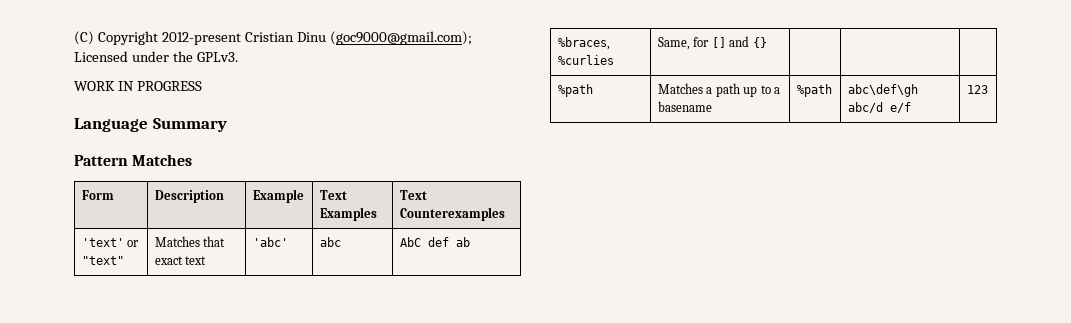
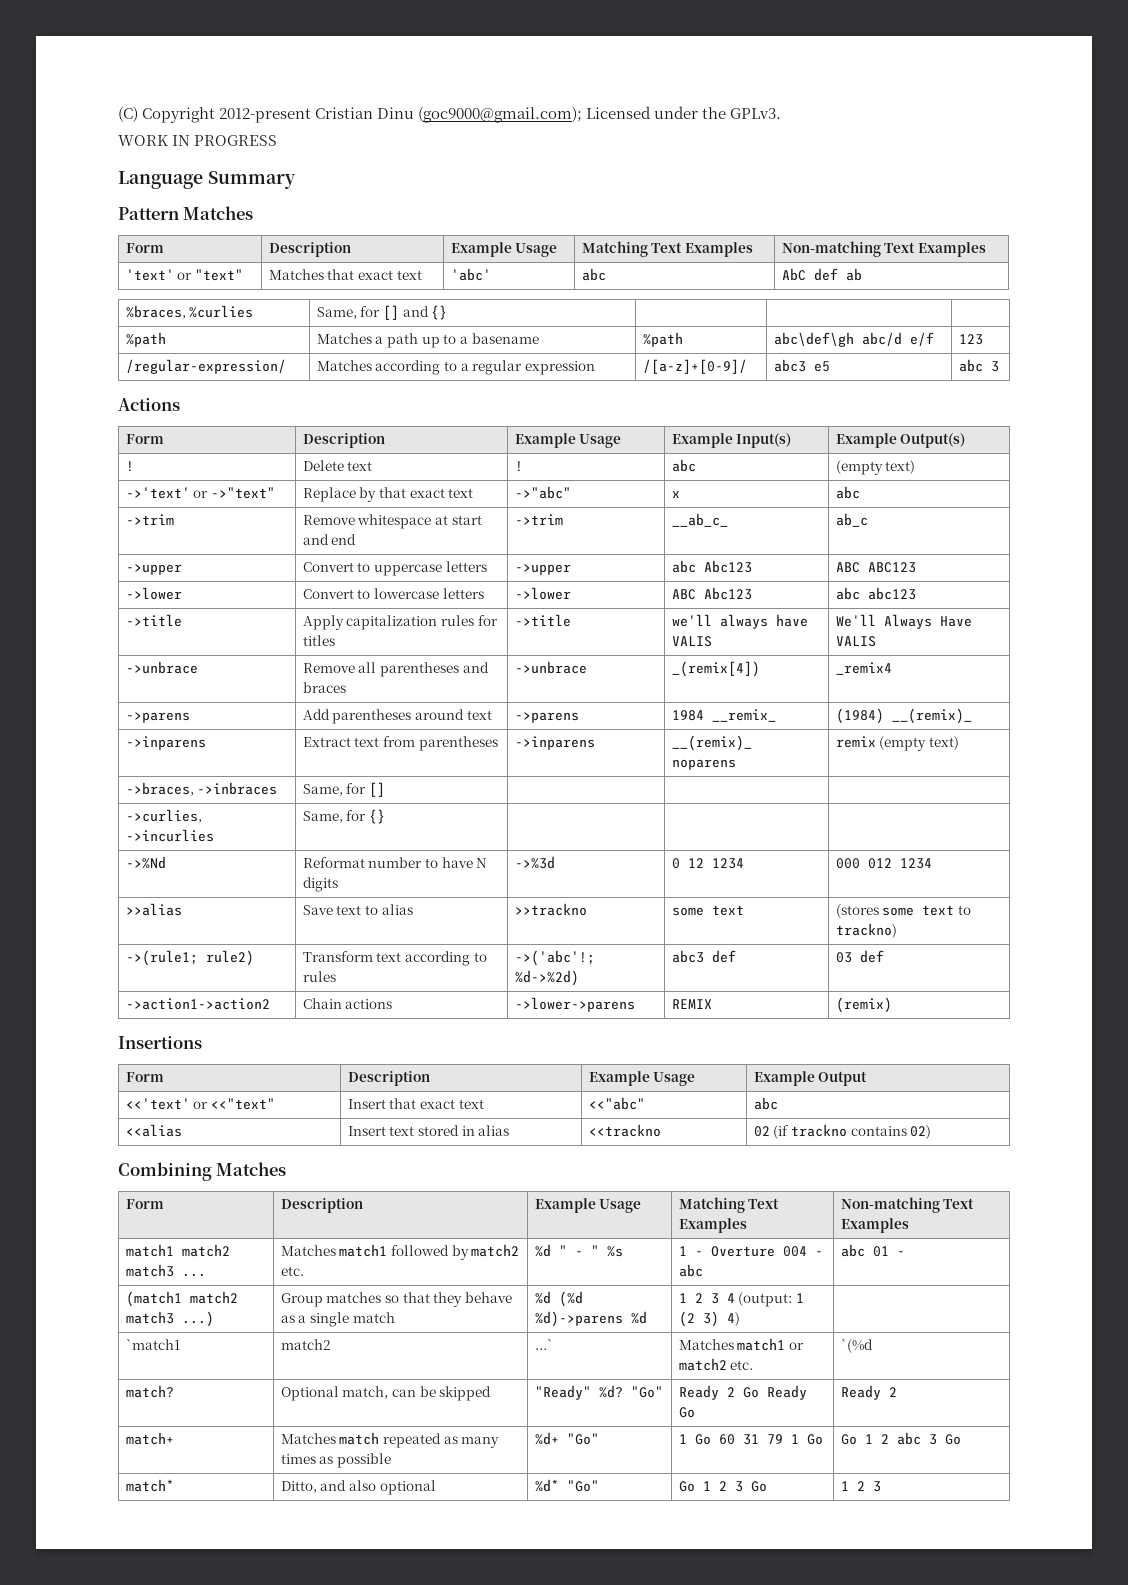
  Pattern Matches
- Form | Description | Example | Text Examples | Text Counterexamples
+ Form | Description | Example Usage | Matching Text Examples | Non-matching Text Examples
+ /regular-expression/ | Matches according to a regular expression | /[a-z]+[0-9]/ | abc3 e5 | abc 3
+ Actions
+ Form | Description | Example Usage | Example Input(s) | Example Output(s)
+ ! | Delete text | ! | abc | (empty text)
+ ->'text' or ->"text" | Replace by that exact text | ->"abc" | x | abc
+ ->trim | Remove whitespace at start and end | ->trim | __ab_c_ | ab_c
+ ->upper | Convert to uppercase letters | ->upper | abc Abc123 | ABC ABC123
+ ->lower | Convert to lowercase letters | ->lower | ABC Abc123 | abc abc123
+ ->title | Apply capitalization rules for titles | ->title | we'll always have VALIS | We'll Always Have VALIS
+ ->unbrace | Remove all parentheses and braces | ->unbrace | _(remix[4]) | _remix4
+ ->parens | Add parentheses around text | ->parens | 1984 __remix_ | (1984) __(remix)_
+ ->inparens | Extract text from parentheses | ->inparens | __(remix)_ noparens | remix (empty text)
+ ->braces, ->inbraces | Same, for [] | | |
+ ->curlies, ->incurlies | Same, for {} | | |
+ ->%Nd | Reformat number to have N digits | ->%3d | 0 12 1234 | 000 012 1234
+ >>alias | Save text to alias | >>trackno | some text | (stores some text to trackno)
+ ->(rule1; rule2) | Transform text according to rules | ->('abc'!; %d->%2d) | abc3 def | 03 def
+ ->action1->action2 | Chain actions | ->lower->parens | REMIX | (remix)
+ Insertions
+ Form | Description | Example Usage | Example Output
+ <<'text' or <<"text" | Insert that exact text | <<"abc" | abc
+ <<alias | Insert text stored in alias | <<trackno | 02 (if trackno contains 02)
+ Combining Matches
+ Form | Description | Example Usage | Matching Text Examples | Non-matching Text Examples
+ match1 match2 match3 ... | Matches match1 followed by match2 etc. | %d " - " %s | 1 - Overture 004 - abc | abc 01 -
+ (match1 match2 match3 ...) | Group matches so that they behave as a single match | %d (%d %d)->parens %d | 1 2 3 4 (output: 1 (2 3) 4) |
+ `match1 | match2 | ...` | Matches match1 or match2 etc. | `(%d
+ match? | Optional match, can be skipped | "Ready" %d? "Go" | Ready 2 Go Ready Go | Ready 2
+ match+ | Matches match repeated as many times as possible | %d+ "Go" | 1 Go 60 31 79 1 Go | Go 1 2 abc 3 Go
+ match* | Ditto, and also optional | %d* "Go" | Go 1 2 3 Go | 1 2 3

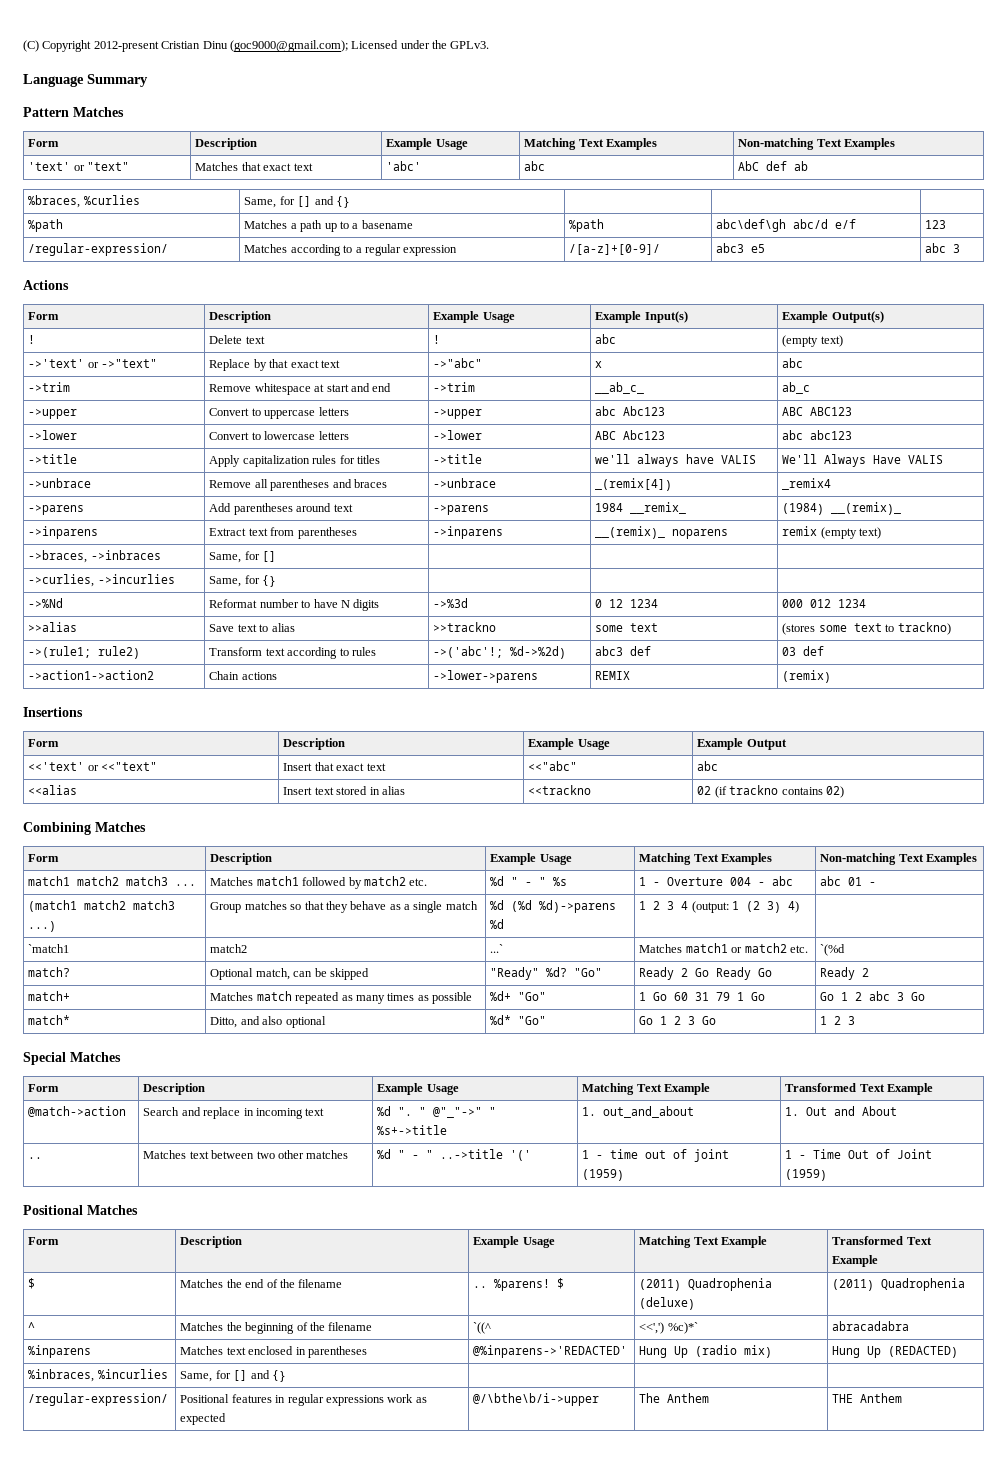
- WORK IN PROGRESS
+ Special Matches
+ Form | Description | Example Usage | Matching Text Example | Transformed Text Example
+ @match->action | Search and replace in incoming text | %d ". " @"_"->" " %s+->title | 1. out_and_about | 1. Out and About
+ .. | Matches text between two other matches | %d " - " ..->title '(' | 1 - time out of joint (1959) | 1 - Time Out of Joint (1959)
+ Positional Matches
+ Form | Description | Example Usage | Matching Text Example | Transformed Text Example
+ $ | Matches the end of the filename | .. %parens! $ | (2011) Quadrophenia (deluxe) | (2011) Quadrophenia
+ ^ | Matches the beginning of the filename | `((^ | <<',') %c)*` | abracadabra
+ %inparens | Matches text enclosed in parentheses | @%inparens->'REDACTED' | Hung Up (radio mix) | Hung Up (REDACTED)
+ %inbraces, %incurlies | Same, for [] and {} | | |
+ /regular-expression/ | Positional features in regular expressions work as expected | @/\bthe\b/i->upper | The Anthem | THE Anthem

